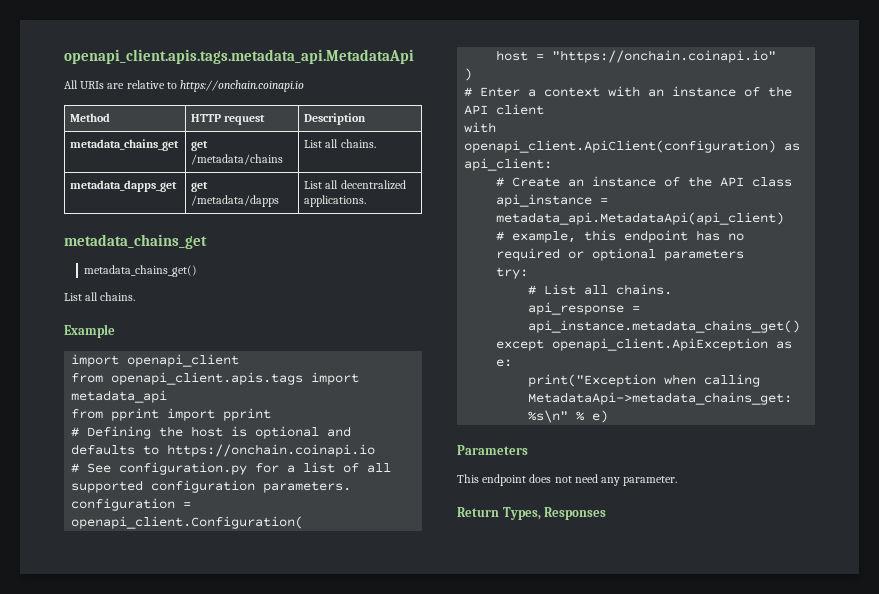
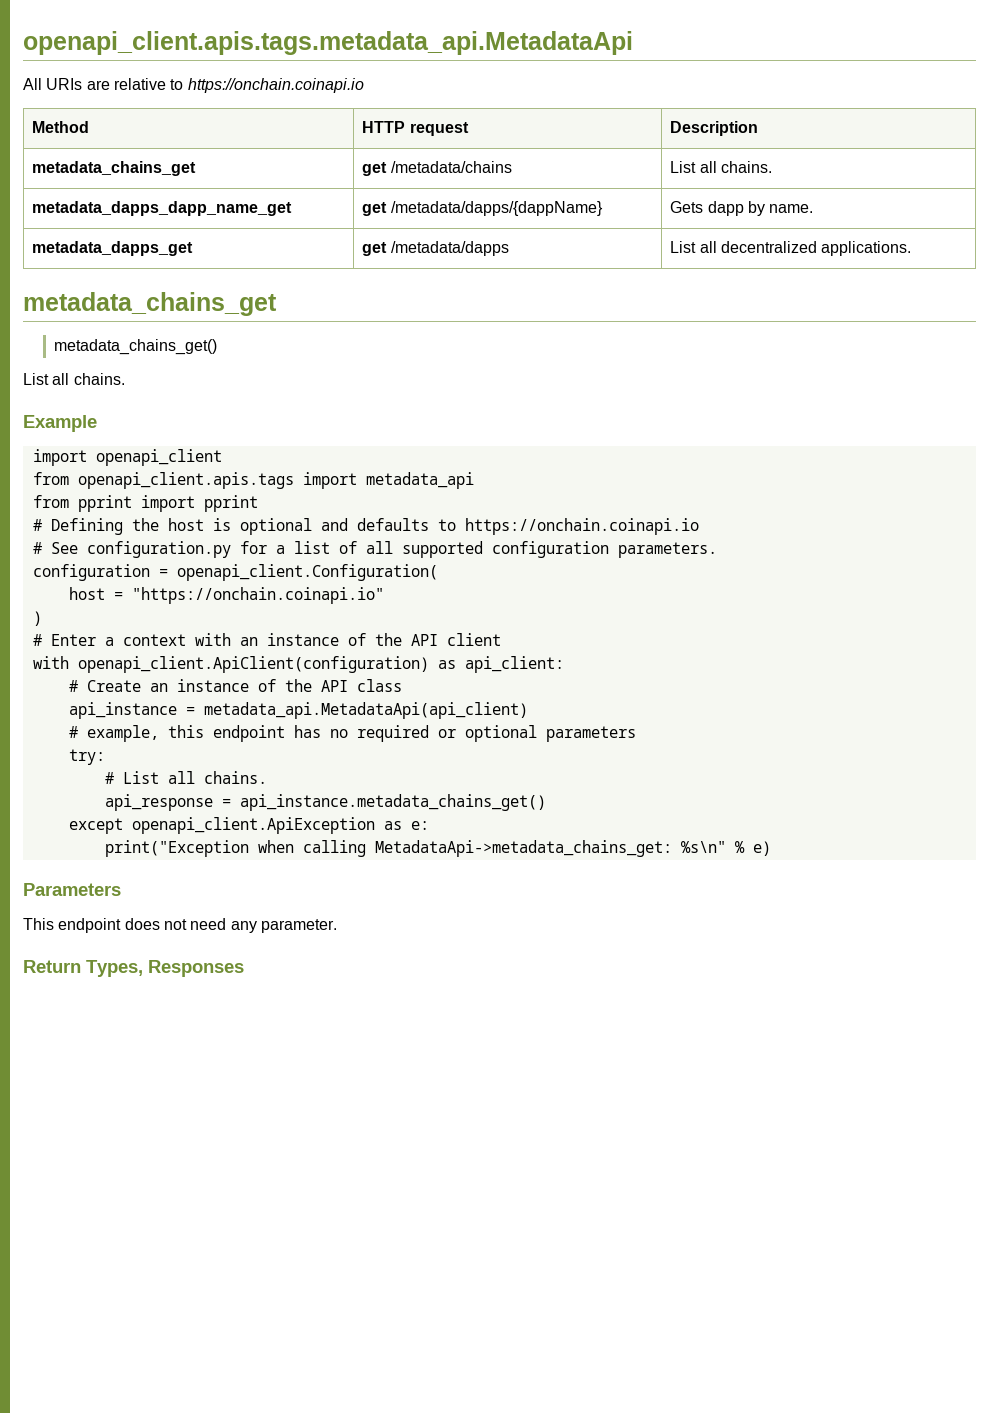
+ metadata_dapps_dapp_name_get | get /metadata/dapps/{dappName} | Gets dapp by name.

